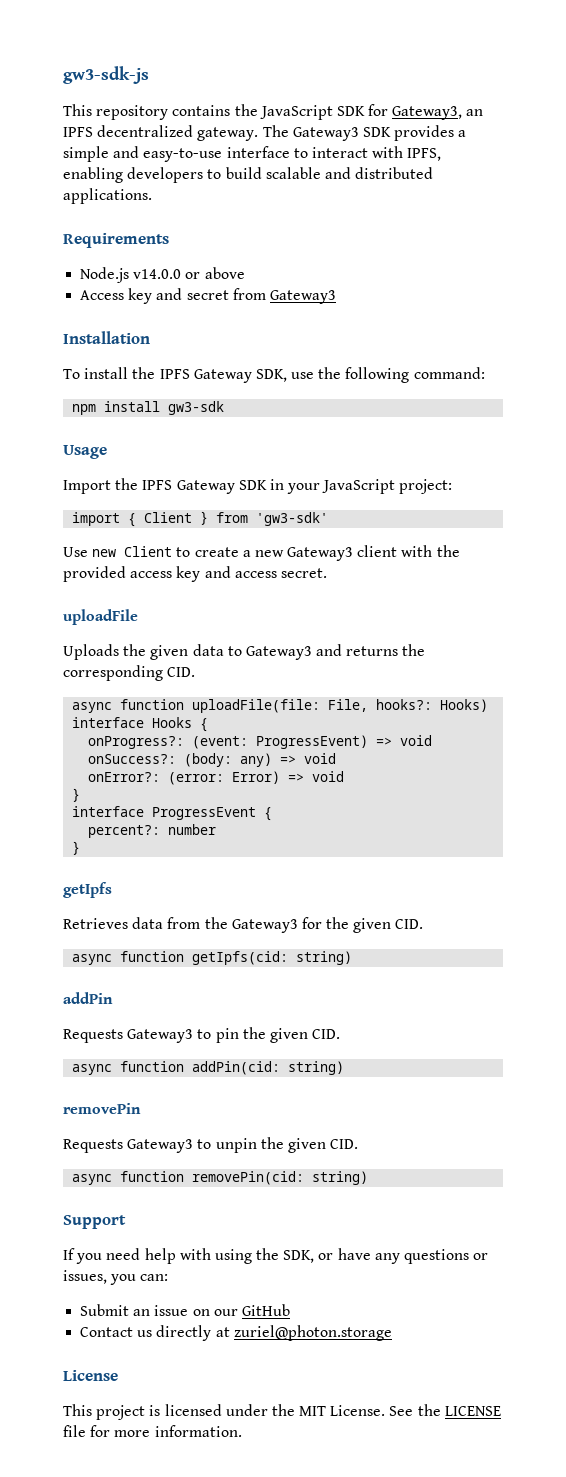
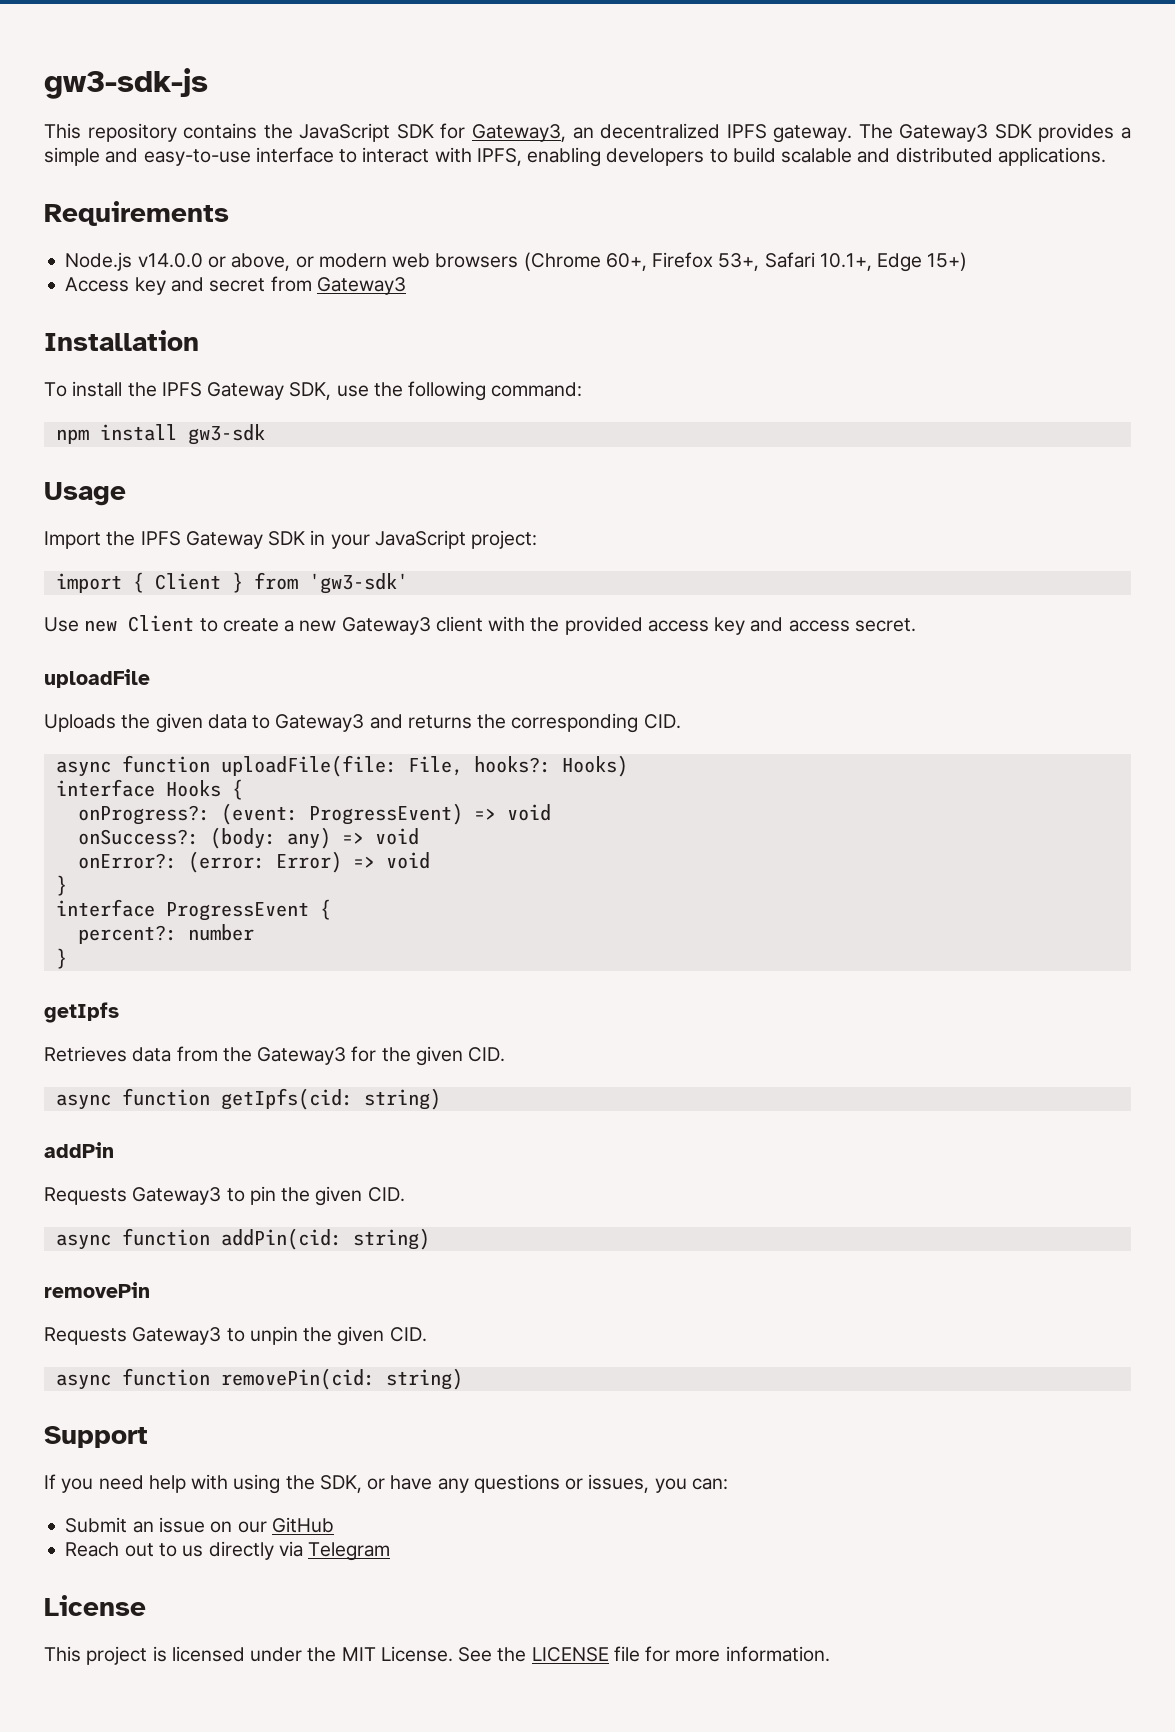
- This repository contains the JavaScript SDK for Gateway3, an IPFS decentralized gateway.
+ This repository contains the JavaScript SDK for Gateway3, an decentralized IPFS gateway.
- Node.js v14.0.0 or above
+ Node.js v14.0.0 or above, or modern web browsers (Chrome 60+, Firefox 53+, Safari 10.1+, Edge 15+)
- Contact us directly at zuriel@photon.storage
+ Reach out to us directly via Telegram

